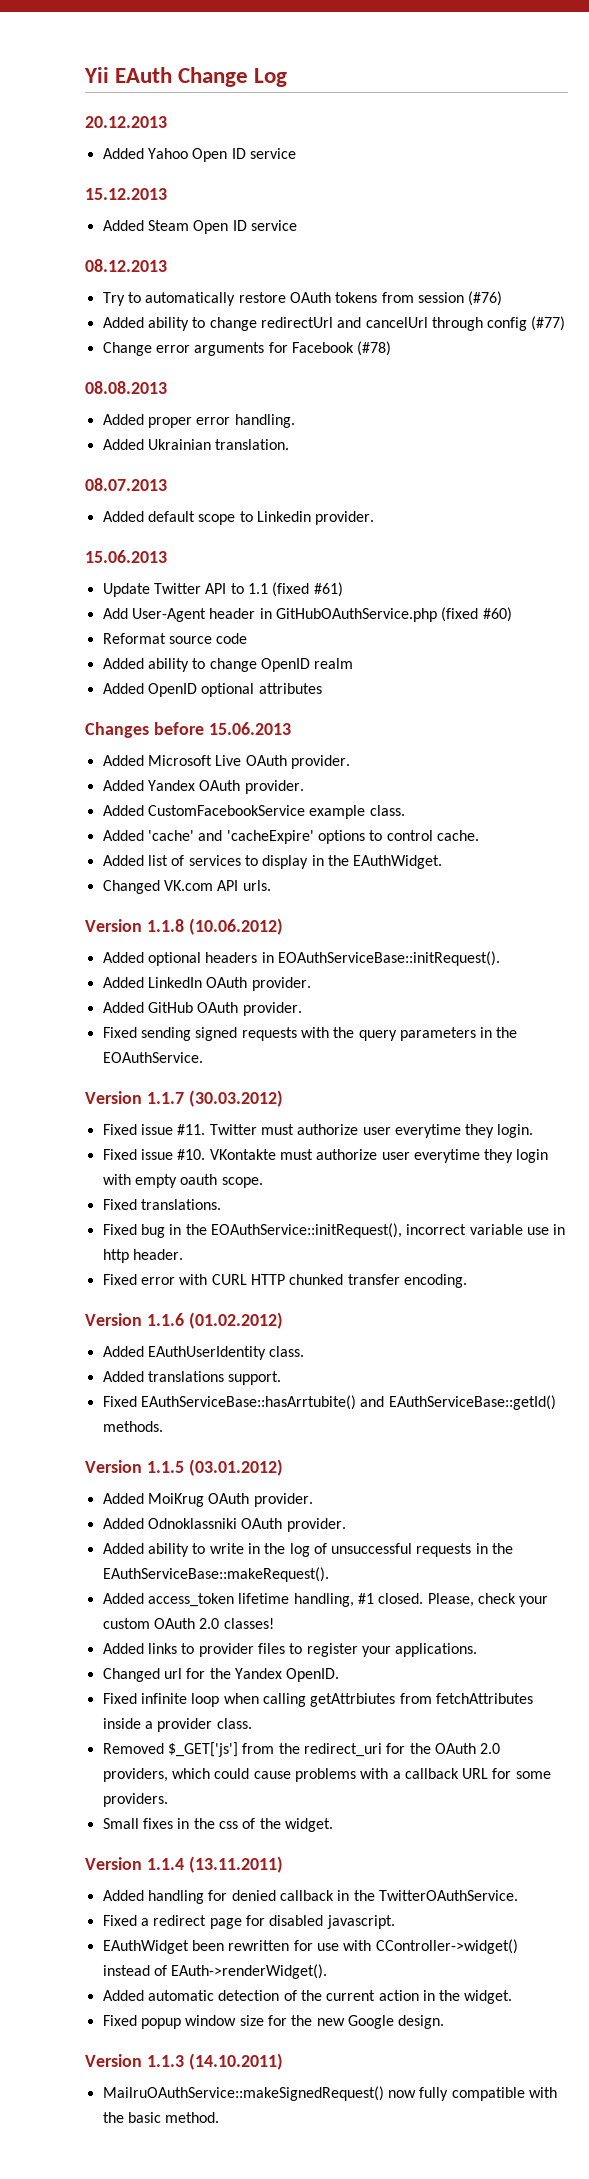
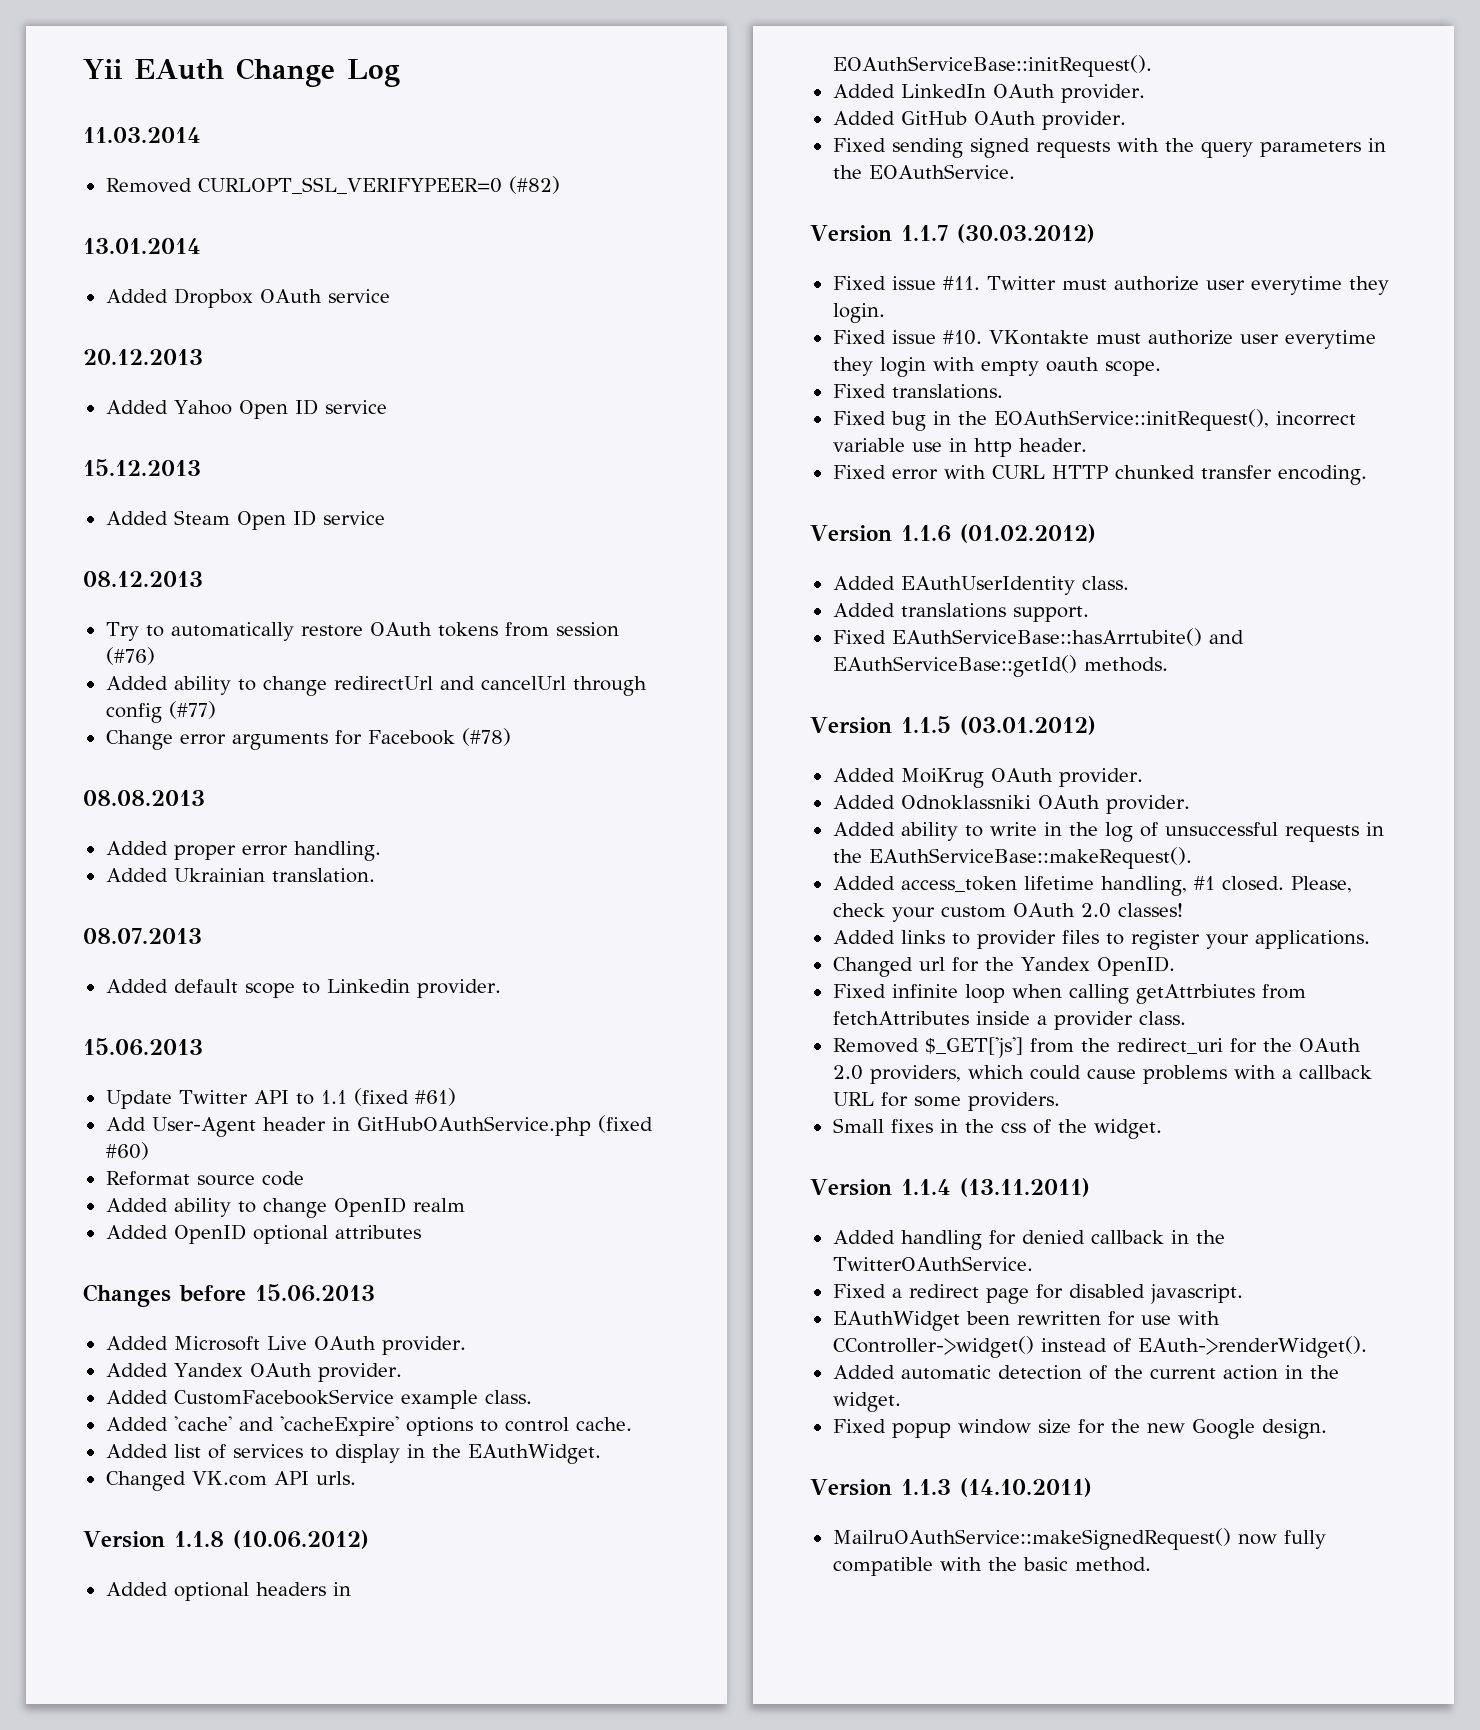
+ 11.03.2014
+ Removed CURLOPT_SSL_VERIFYPEER=0 (#82)
+ 13.01.2014
+ Added Dropbox OAuth service

